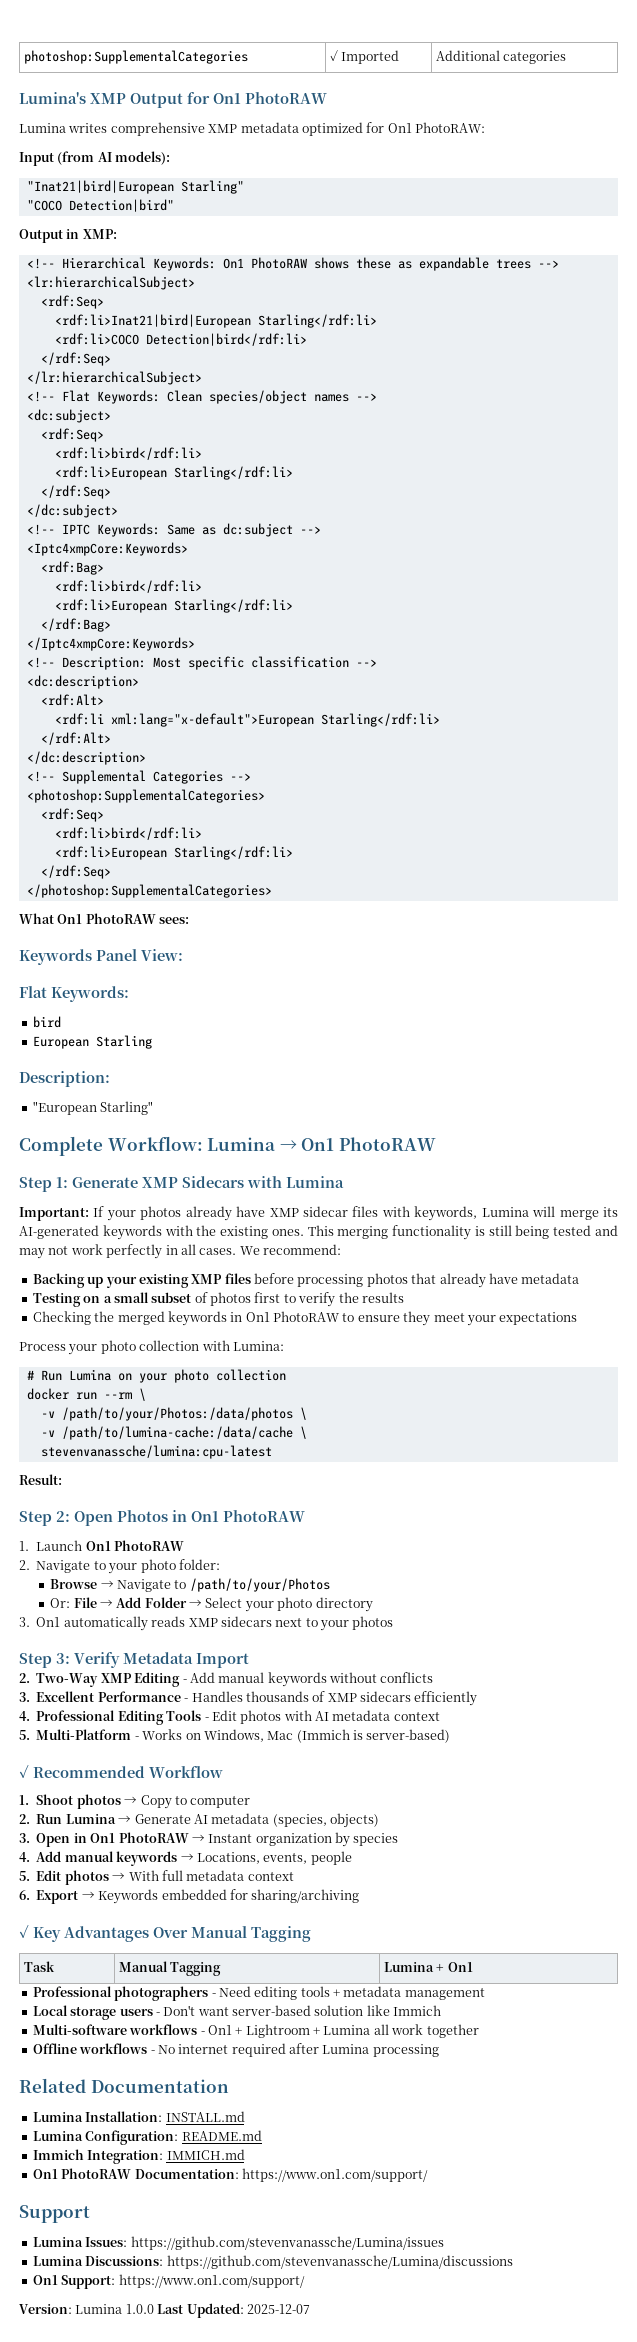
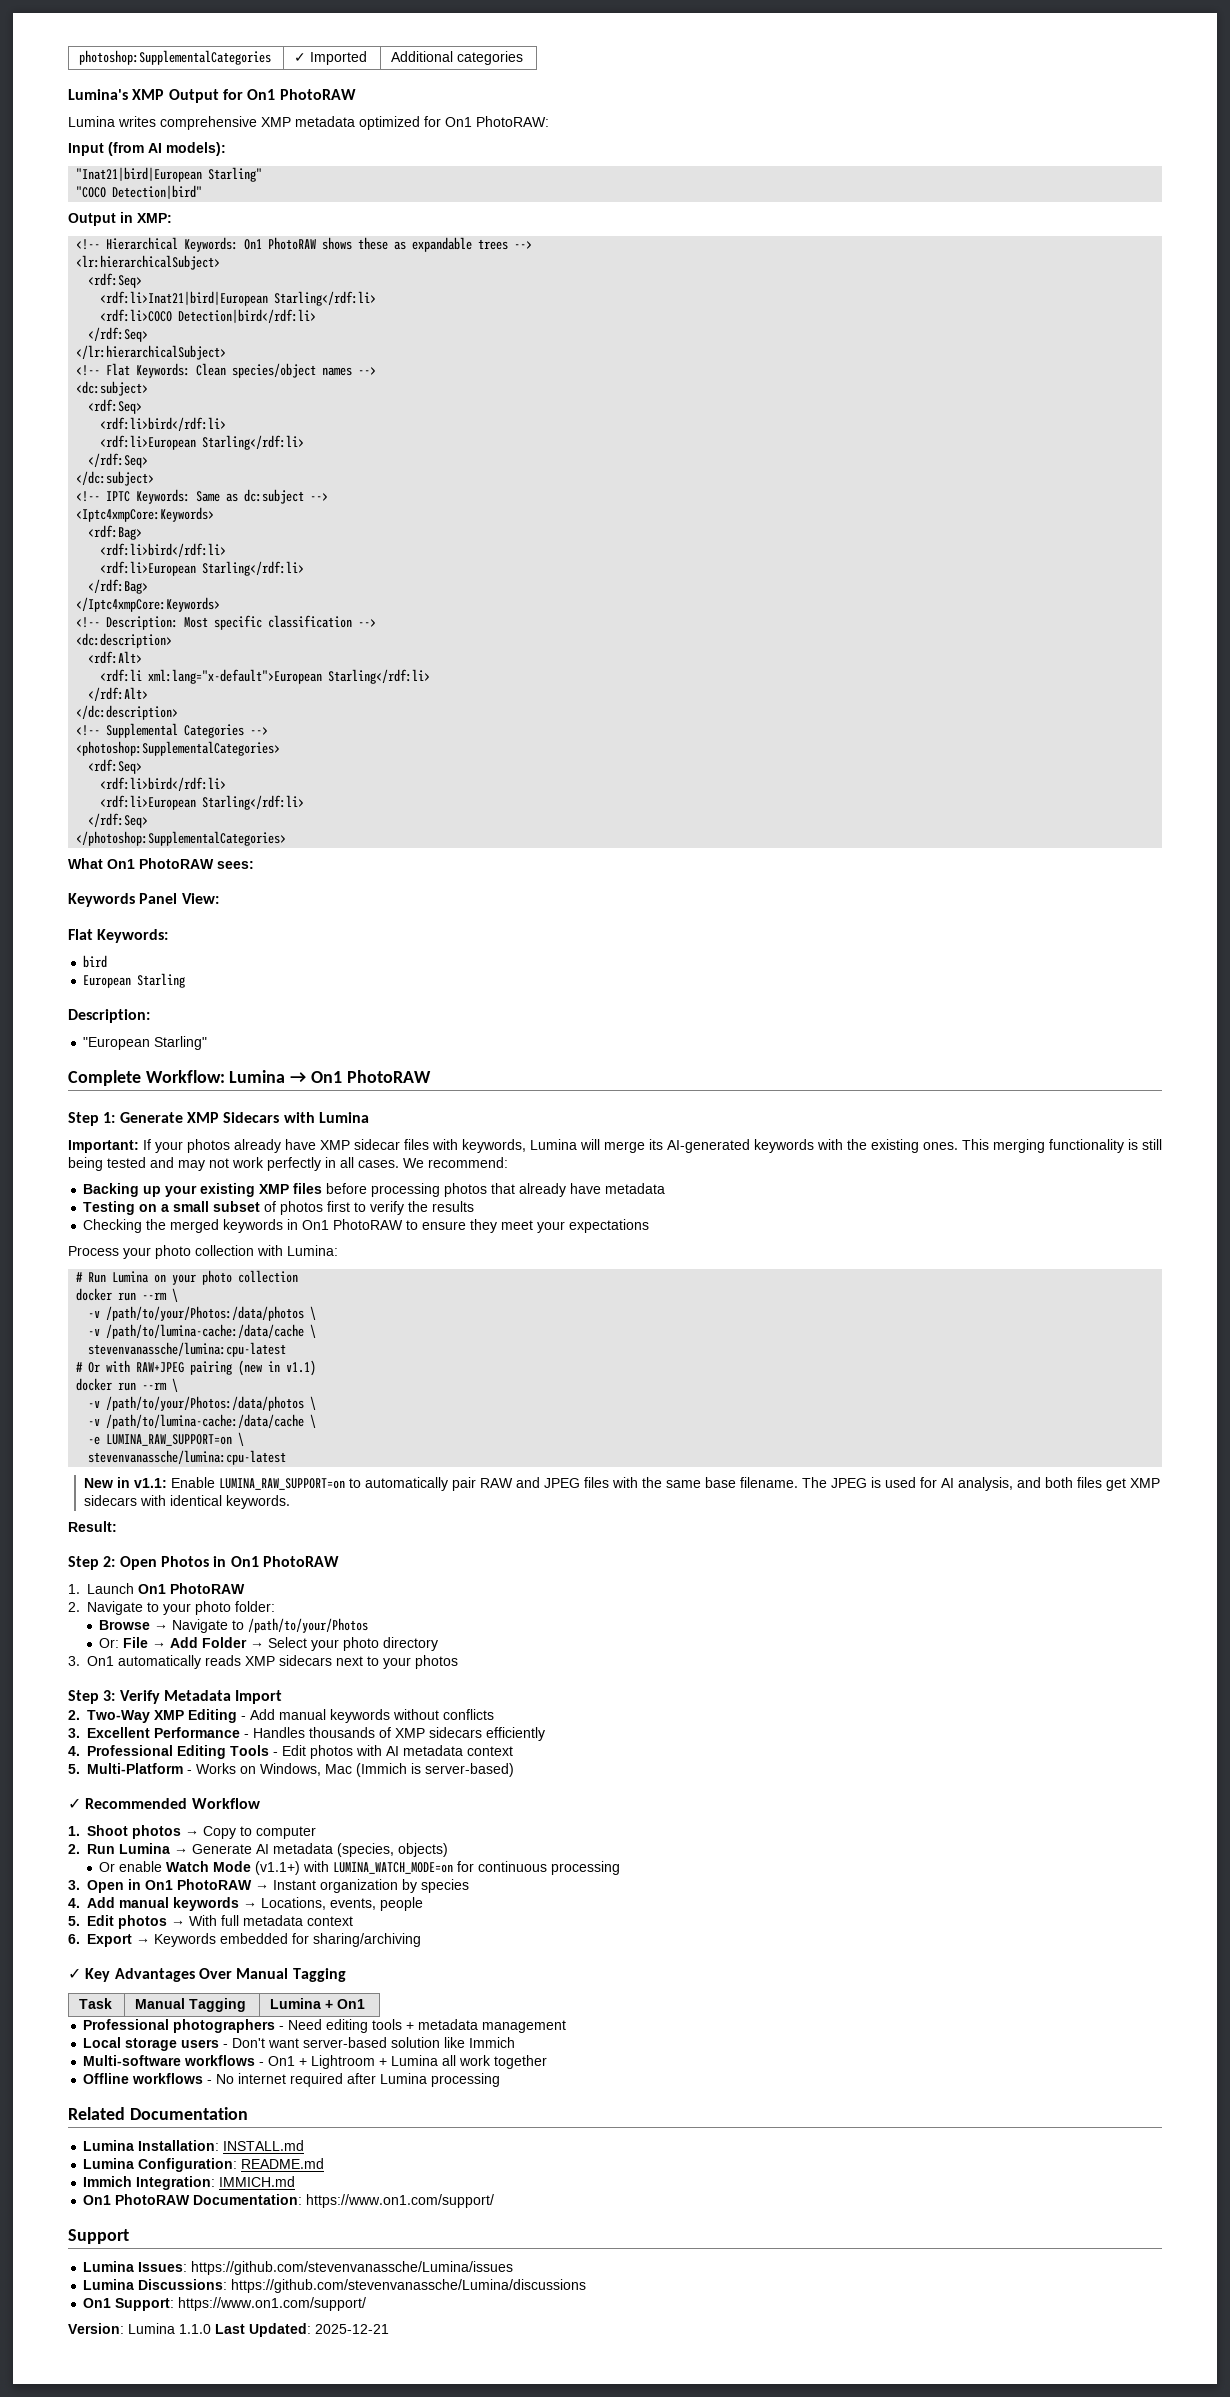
+ # Or with RAW+JPEG pairing (new in v1.1)
+ docker run --rm \
+ -v /path/to/your/Photos:/data/photos \
+ -v /path/to/lumina-cache:/data/cache \
+ -e LUMINA_RAW_SUPPORT=on \
+ stevenvanassche/lumina:cpu-latest
+ New in v1.1: Enable LUMINA_RAW_SUPPORT=on to automatically pair RAW and JPEG files with the same base filename. The JPEG is used for AI analysis, and both files get XMP sidecars with identical keywords.
+ Or enable Watch Mode (v1.1+) with LUMINA_WATCH_MODE=on for continuous processing
- Version: Lumina 1.0.0 Last Updated: 2025-12-07
+ Version: Lumina 1.1.0 Last Updated: 2025-12-21

